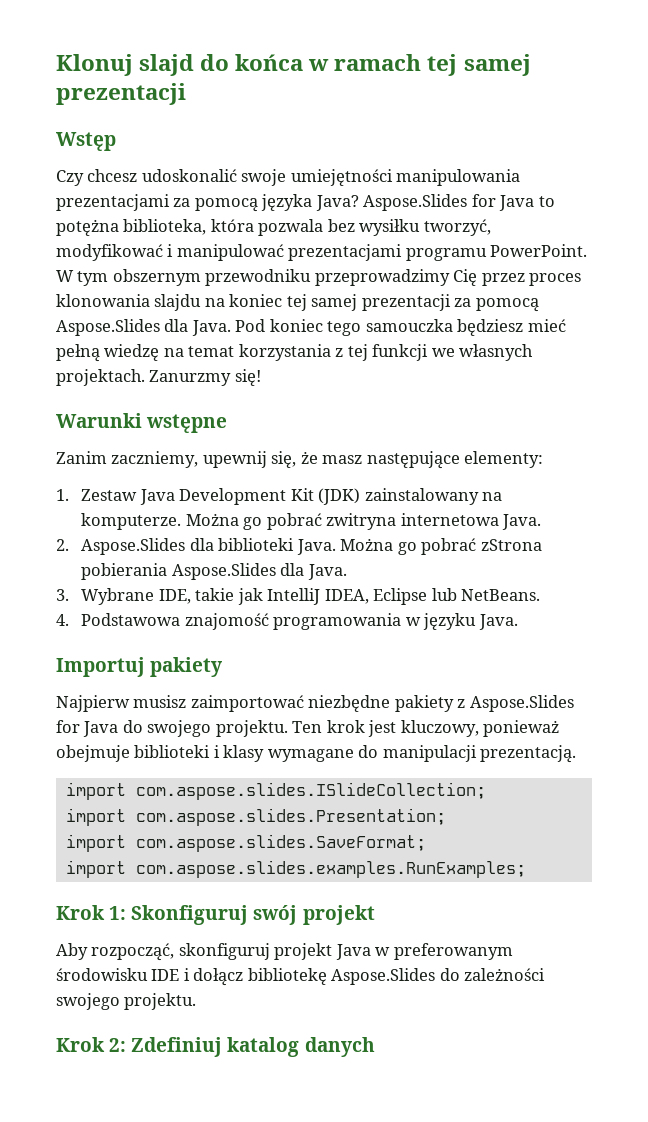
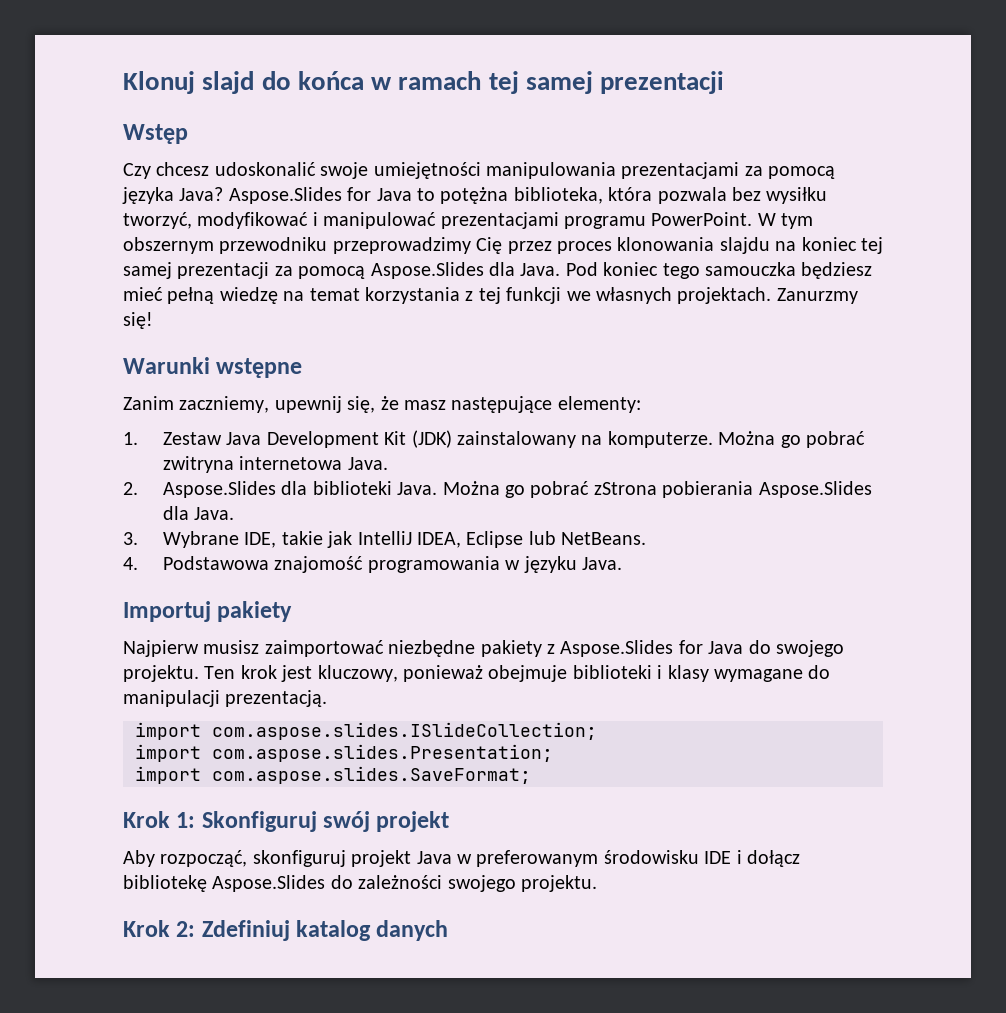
- import com.aspose.slides.examples.RunExamples;

